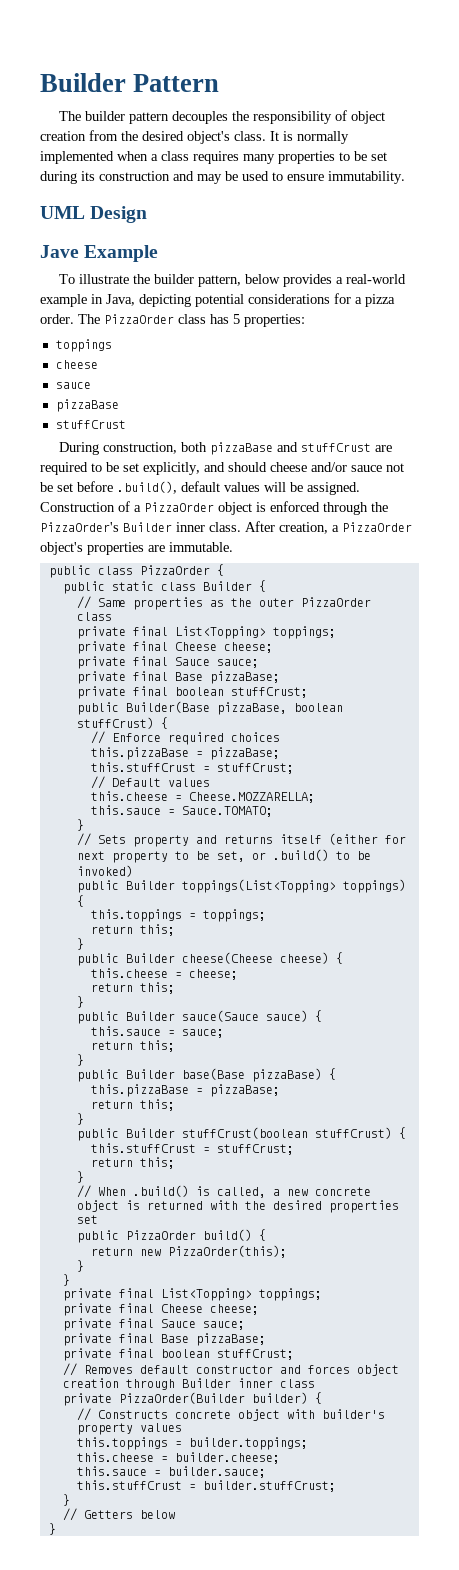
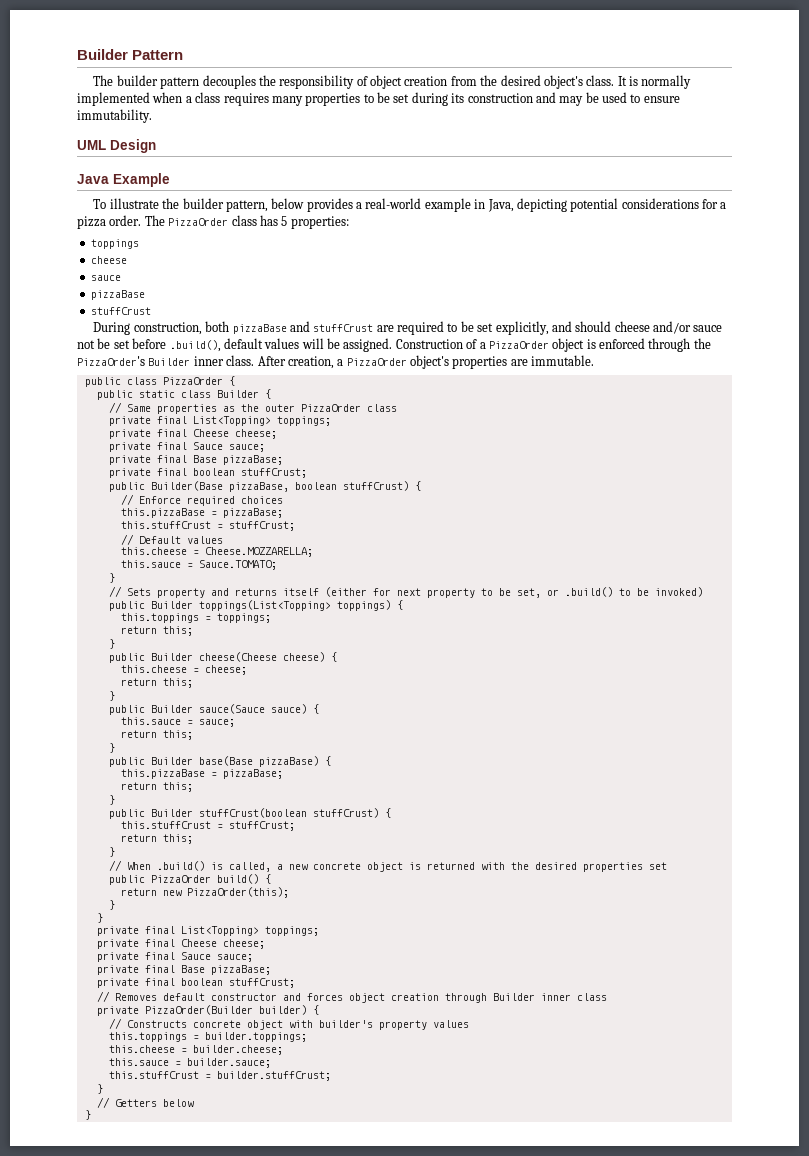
- Jave Example
+ Java Example

